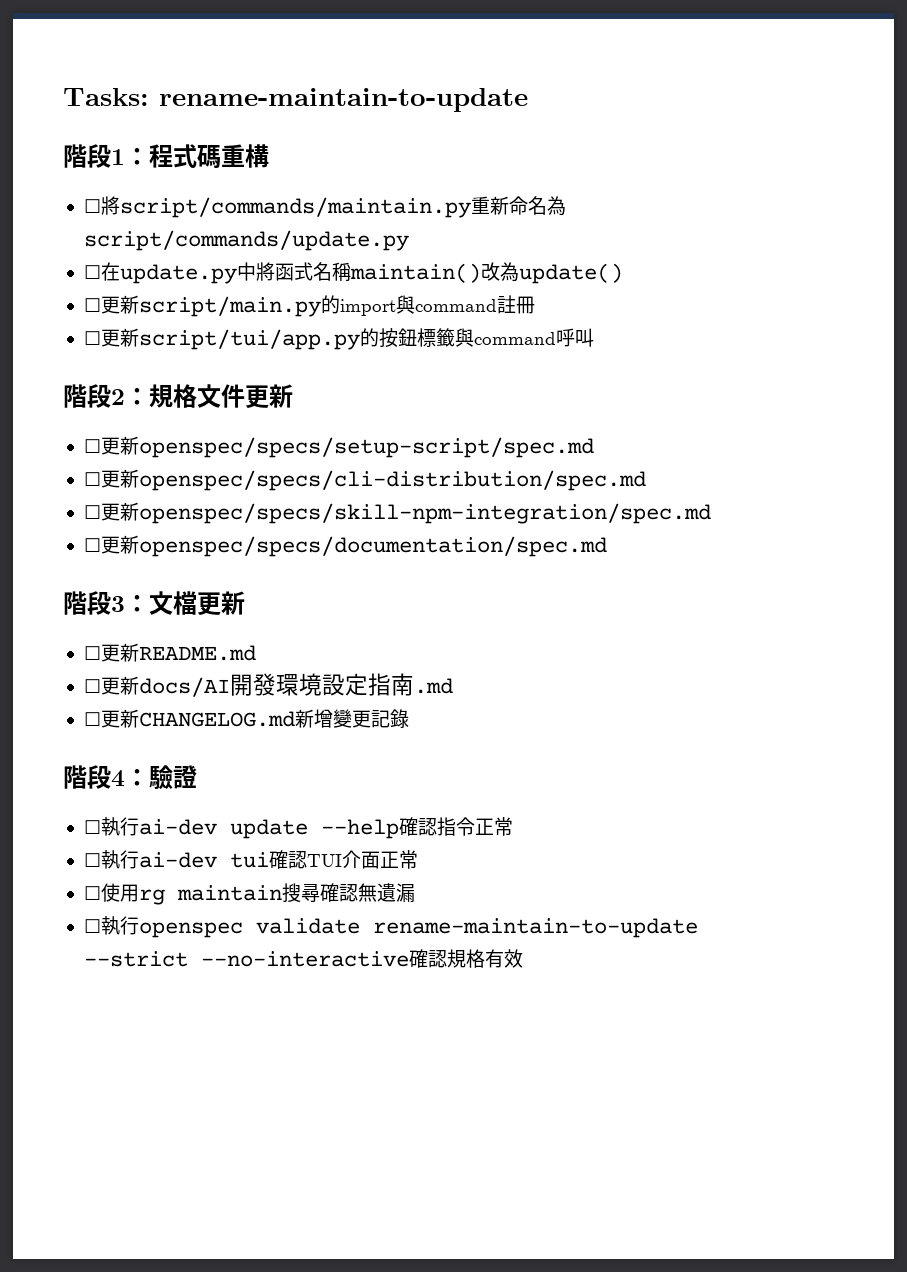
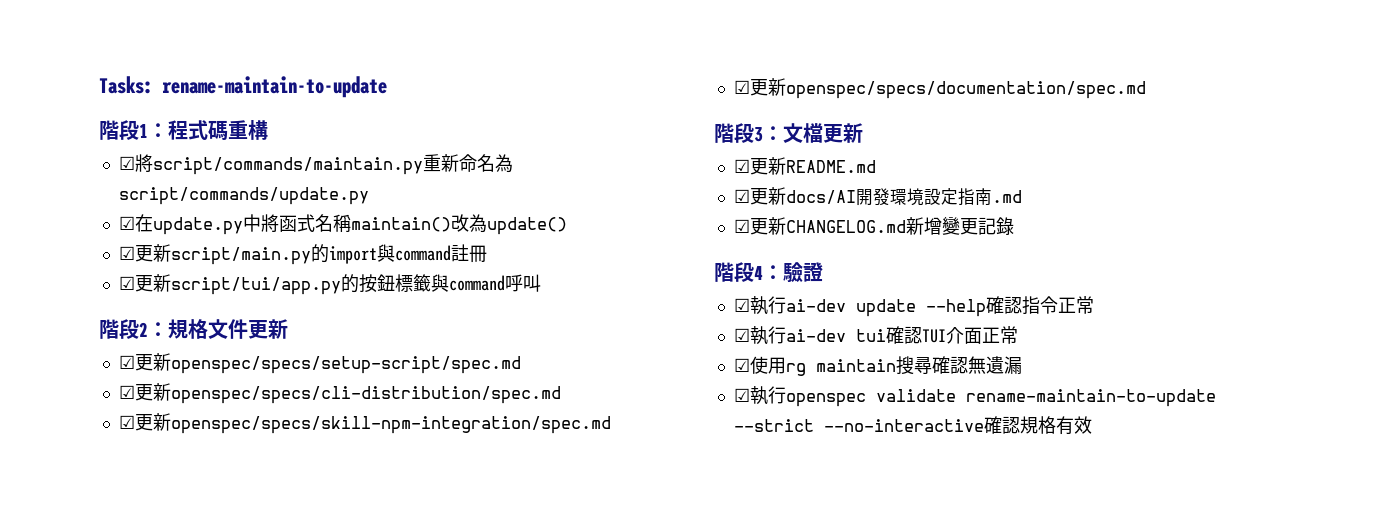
- ☐將script/commands/maintain.py重新命名為script/commands/update.py
+ ☑將script/commands/maintain.py重新命名為script/commands/update.py
- ☐在update.py中將函式名稱maintain()改為update()
+ ☑在update.py中將函式名稱maintain()改為update()
- ☐更新script/main.py的import與command註冊
+ ☑更新script/main.py的import與command註冊
- ☐更新script/tui/app.py的按鈕標籤與command呼叫
+ ☑更新script/tui/app.py的按鈕標籤與command呼叫
- ☐更新openspec/specs/setup-script/spec.md
+ ☑更新openspec/specs/setup-script/spec.md
- ☐更新openspec/specs/cli-distribution/spec.md
+ ☑更新openspec/specs/cli-distribution/spec.md
- ☐更新openspec/specs/skill-npm-integration/spec.md
+ ☑更新openspec/specs/skill-npm-integration/spec.md
- ☐更新openspec/specs/documentation/spec.md
+ ☑更新openspec/specs/documentation/spec.md
- ☐更新README.md
+ ☑更新README.md
- ☐更新docs/AI開發環境設定指南.md
+ ☑更新docs/AI開發環境設定指南.md
- ☐更新CHANGELOG.md新增變更記錄
+ ☑更新CHANGELOG.md新增變更記錄
- ☐執行ai-dev update --help確認指令正常
+ ☑執行ai-dev update --help確認指令正常
- ☐執行ai-dev tui確認TUI介面正常
+ ☑執行ai-dev tui確認TUI介面正常
- ☐使用rg maintain搜尋確認無遺漏
+ ☑使用rg maintain搜尋確認無遺漏
- ☐執行openspec validate rename-maintain-to-update --strict --no-interactive確認規格有效
+ ☑執行openspec validate rename-maintain-to-update --strict --no-interactive確認規格有效

